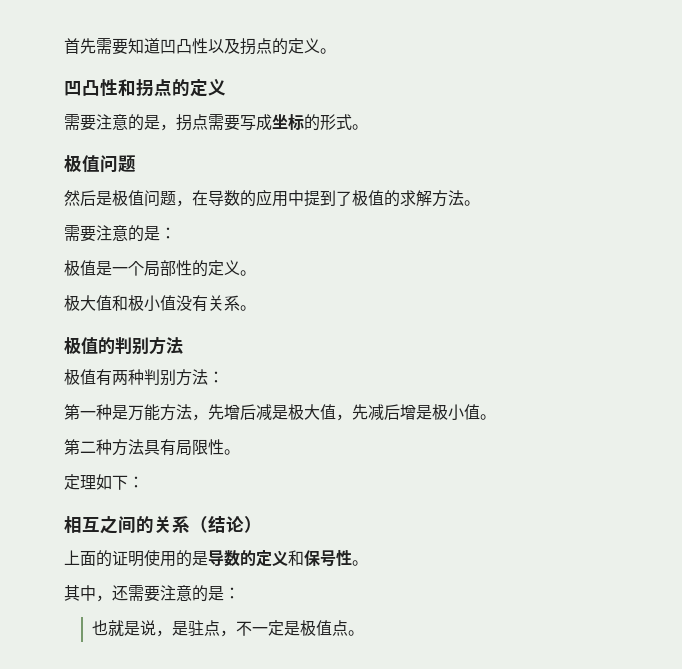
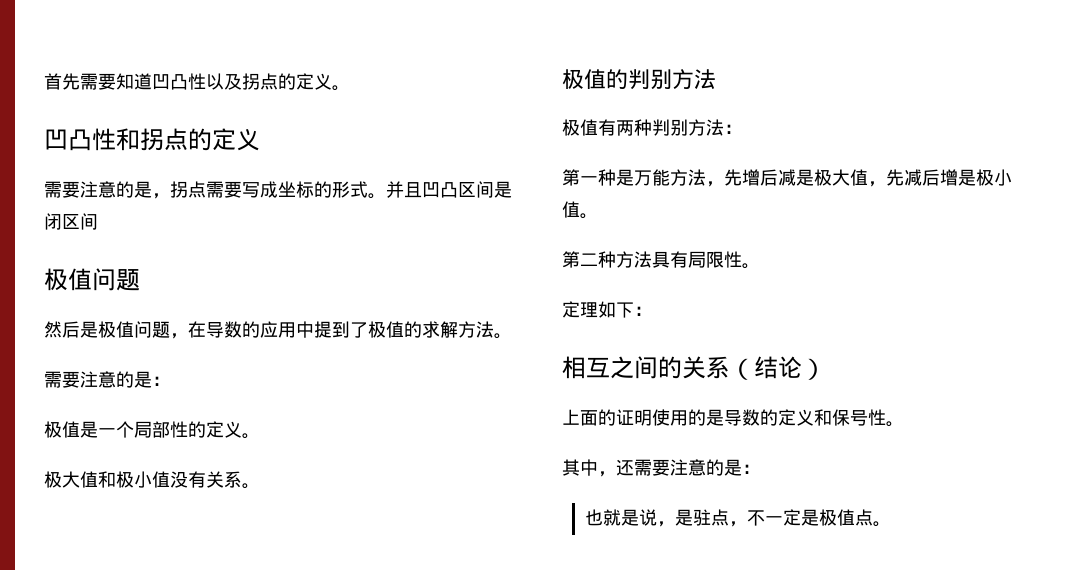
+ 并且凹凸区间是闭区间

